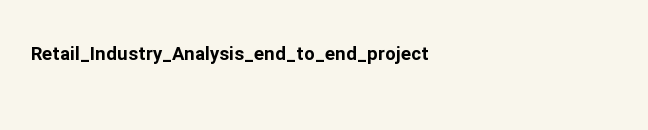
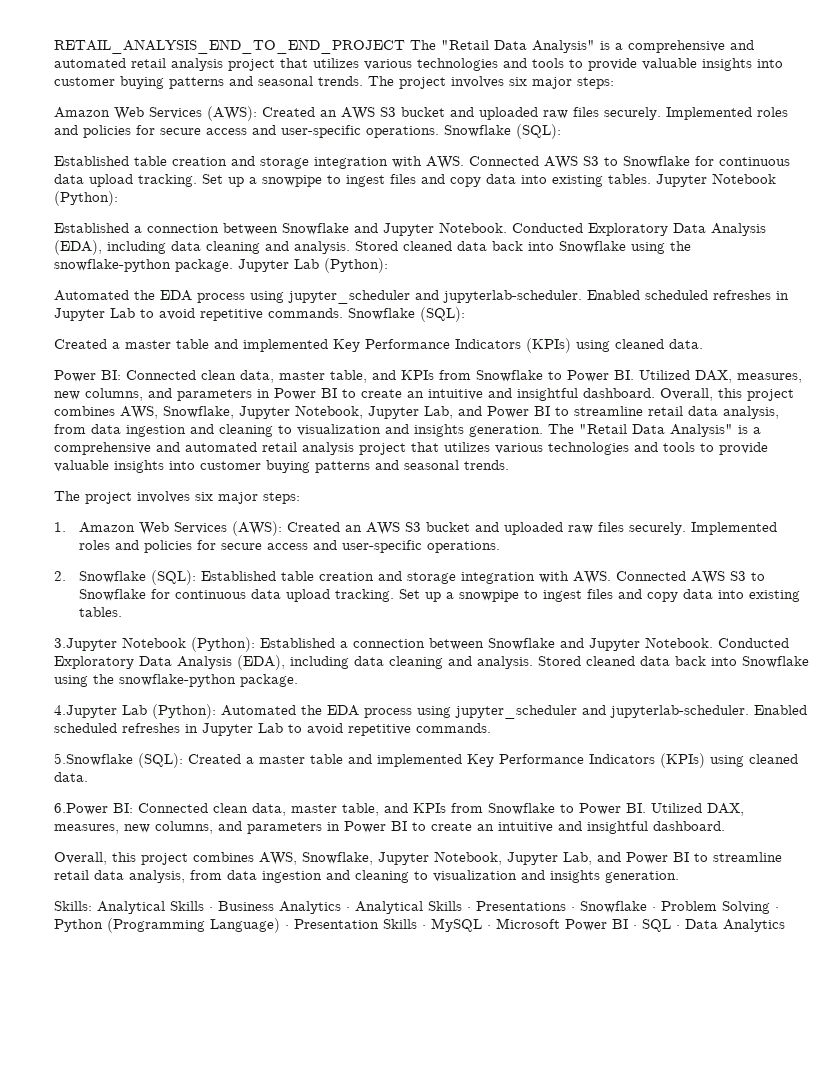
- Retail_Industry_Analysis_end_to_end_project
+ RETAIL_ANALYSIS_END_TO_END_PROJECT The "Retail Data Analysis" is a comprehensive and automated retail analysis project that utilizes various technologies and tools to provide valuable insights into customer buying patterns and seasonal trends. The project involves six major steps:
+ Amazon Web Services (AWS): Created an AWS S3 bucket and uploaded raw files securely. Implemented roles and policies for secure access and user-specific operations. Snowflake (SQL):
+ Established table creation and storage integration with AWS. Connected AWS S3 to Snowflake for continuous data upload tracking. Set up a snowpipe to ingest files and copy data into existing tables. Jupyter Notebook (Python):
+ Established a connection between Snowflake and Jupyter Notebook. Conducted Exploratory Data Analysis (EDA), including data cleaning and analysis. Stored cleaned data back into Snowflake using the snowflake-python package. Jupyter Lab (Python):
+ Automated the EDA process using jupyter_scheduler and jupyterlab-scheduler. Enabled scheduled refreshes in Jupyter Lab to avoid repetitive commands. Snowflake (SQL):
+ Created a master table and implemented Key Performance Indicators (KPIs) using cleaned data.
+ Power BI: Connected clean data, master table, and KPIs from Snowflake to Power BI. Utilized DAX, measures, new columns, and parameters in Power BI to create an intuitive and insightful dashboard. Overall, this project combines AWS, Snowflake, Jupyter Notebook, Jupyter Lab, and Power BI to streamline retail data analysis, from data ingestion and cleaning to visualization and insights generation. The "Retail Data Analysis" is a comprehensive and automated retail analysis project that utilizes various technologies and tools to provide valuable insights into customer buying patterns and seasonal trends.
+ The project involves six major steps:
+ 1. Amazon Web Services (AWS): Created an AWS S3 bucket and uploaded raw files securely. Implemented roles and policies for secure access and user-specific operations.
+ 2. Snowflake (SQL): Established table creation and storage integration with AWS. Connected AWS S3 to Snowflake for continuous data upload tracking. Set up a snowpipe to ingest files and copy data into existing tables.
+ 3.Jupyter Notebook (Python): Established a connection between Snowflake and Jupyter Notebook. Conducted Exploratory Data Analysis (EDA), including data cleaning and analysis. Stored cleaned data back into Snowflake using the snowflake-python package.
+ 4.Jupyter Lab (Python): Automated the EDA process using jupyter_scheduler and jupyterlab-scheduler. Enabled scheduled refreshes in Jupyter Lab to avoid repetitive commands.
+ 5.Snowflake (SQL): Created a master table and implemented Key Performance Indicators (KPIs) using cleaned data.
+ 6.Power BI: Connected clean data, master table, and KPIs from Snowflake to Power BI. Utilized DAX, measures, new columns, and parameters in Power BI to create an intuitive and insightful dashboard.
+ Overall, this project combines AWS, Snowflake, Jupyter Notebook, Jupyter Lab, and Power BI to streamline retail data analysis, from data ingestion and cleaning to visualization and insights generation.
+ Skills: Analytical Skills · Business Analytics · Analytical Skills · Presentations · Snowflake · Problem Solving · Python (Programming Language) · Presentation Skills · MySQL · Microsoft Power BI · SQL · Data Analytics

